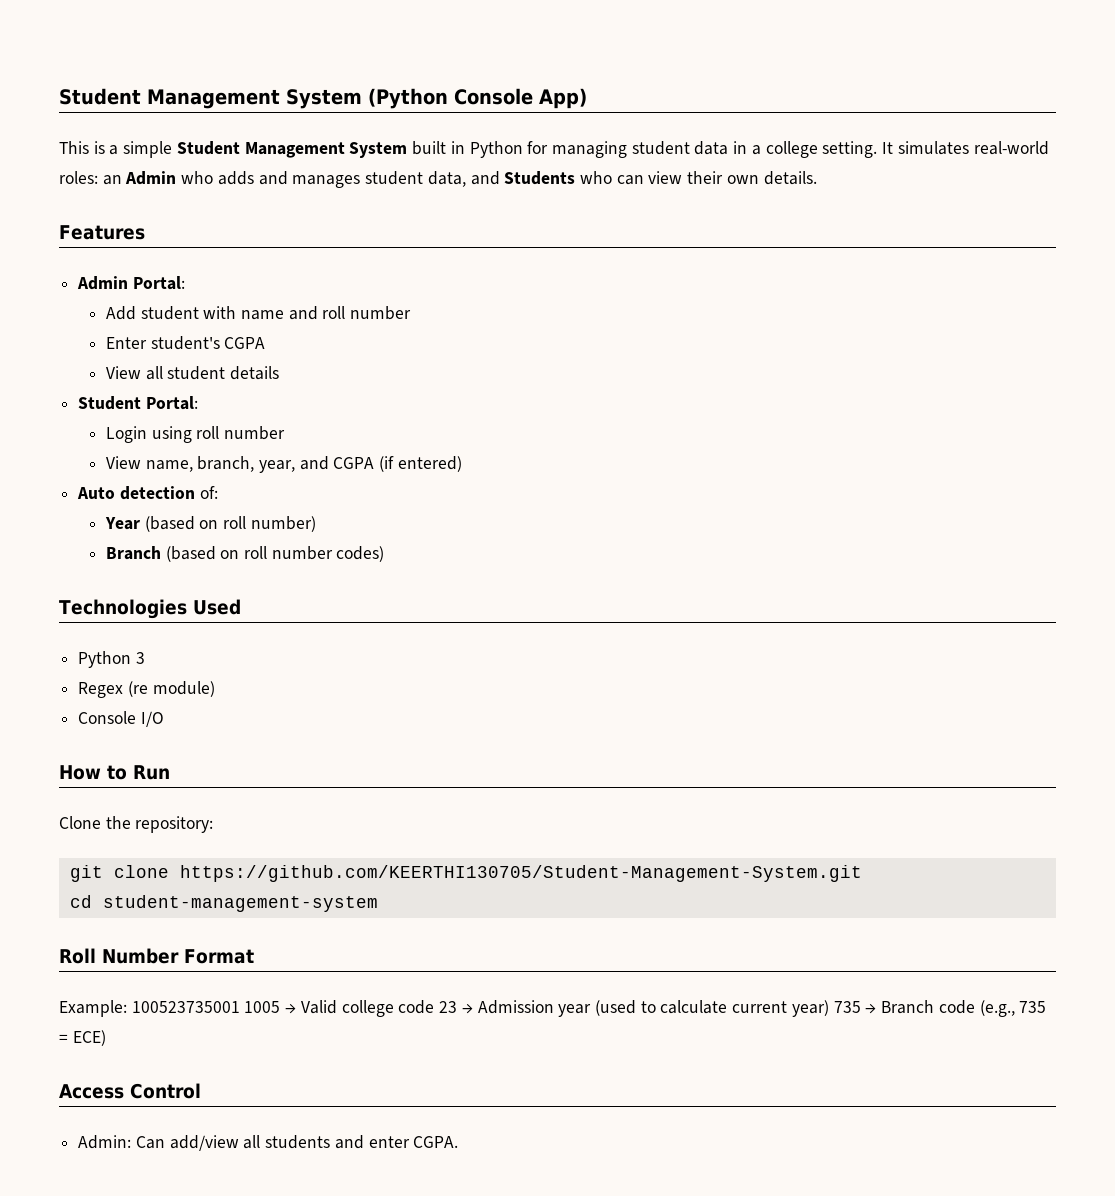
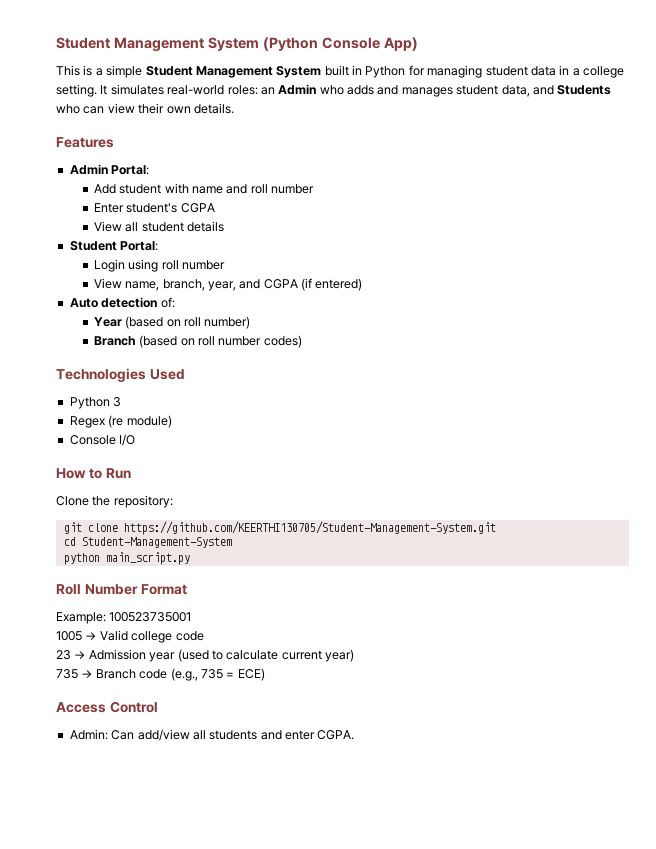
- cd student-management-system
+ cd Student-Management-System
+ python main_script.py
- Example: 100523735001 1005 → Valid college code 23 → Admission year (used to calculate current year) 735 → Branch code (e.g., 735 = ECE)
+ Example: 100523735001
+ 1005 → Valid college code
+ 23 → Admission year (used to calculate current year)
+ 735 → Branch code (e.g., 735 = ECE)

